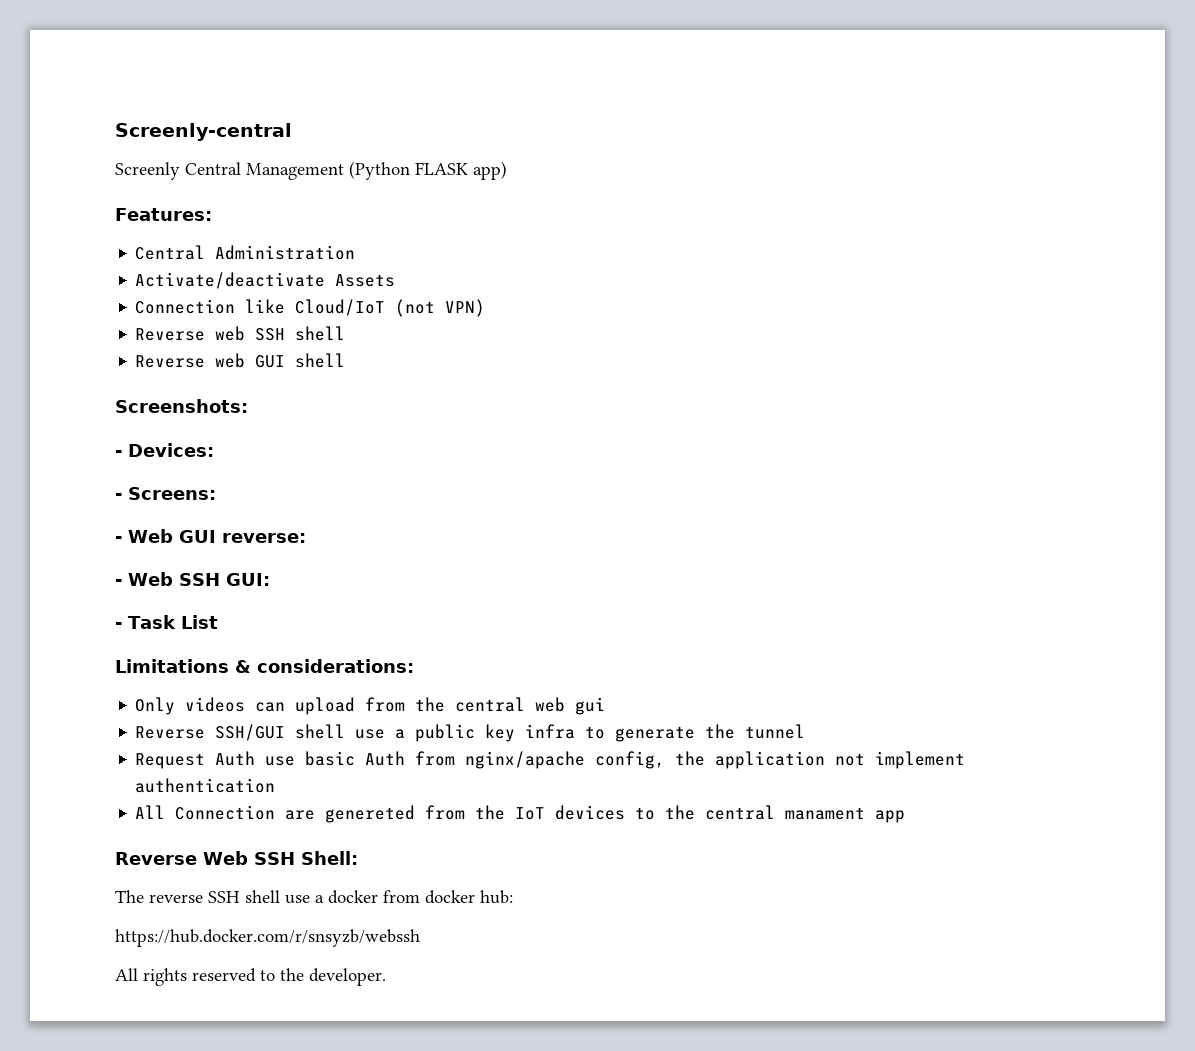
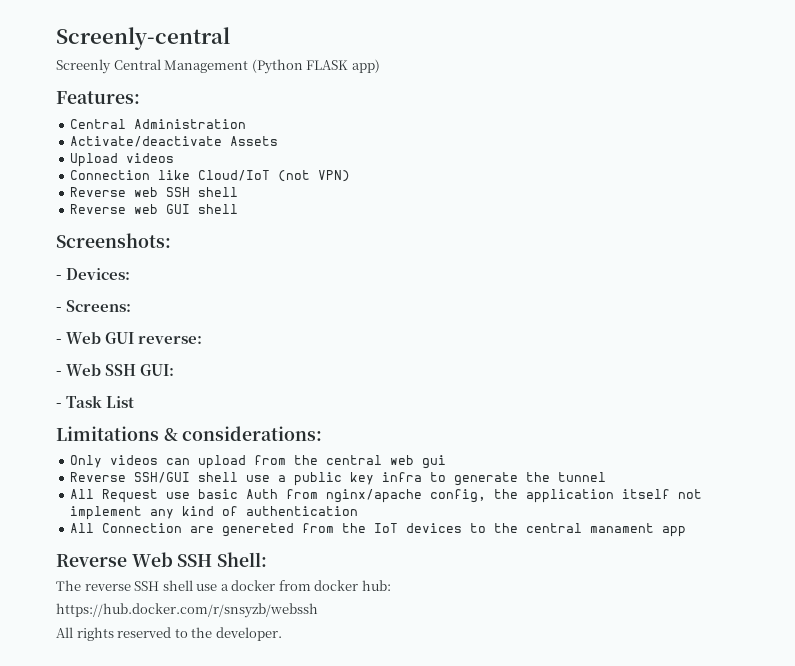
+ Upload videos
- Request Auth use basic Auth from nginx/apache config, the application not implement authentication
+ All Request use basic Auth from nginx/apache config, the application itself not implement any kind of authentication

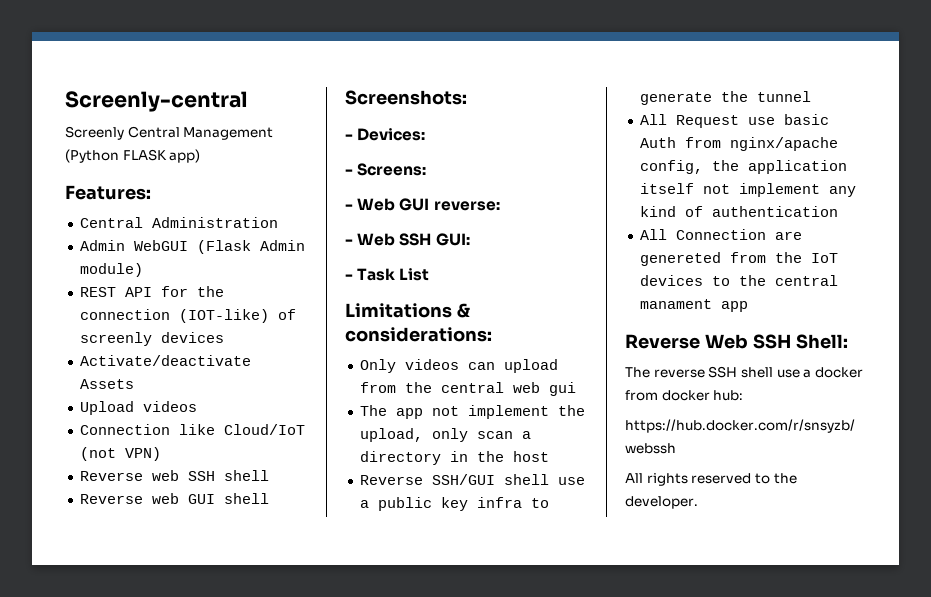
+ Admin WebGUI (Flask Admin module)
+ REST API for the connection (IOT-like) of screenly devices
+ The app not implement the upload, only scan a directory in the host

